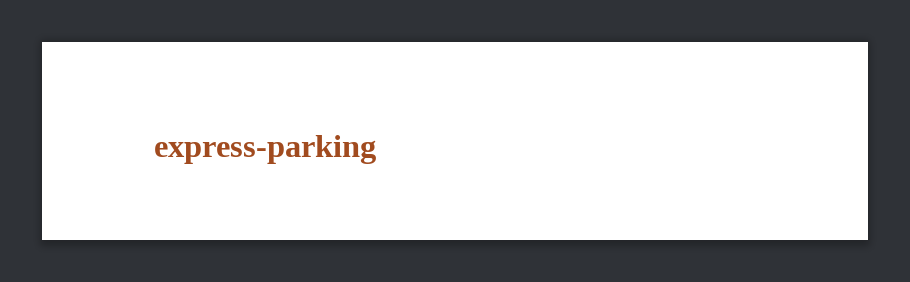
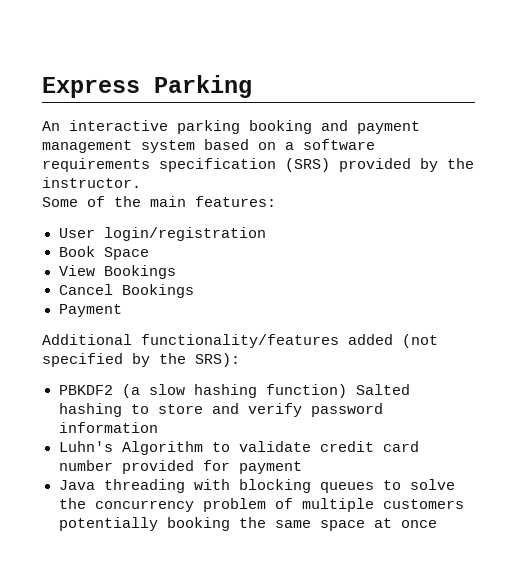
- express-parking
+ Express Parking
+ An interactive parking booking and payment management system based on a software requirements specification (SRS) provided by the instructor.
+ Some of the main features:
+ User login/registration
+ Book Space
+ View Bookings
+ Cancel Bookings
+ Payment
+ Additional functionality/features added (not specified by the SRS):
+ PBKDF2 (a slow hashing function) Salted hashing to store and verify password information
+ Luhn's Algorithm to validate credit card number provided for payment
+ Java threading with blocking queues to solve the concurrency problem of multiple customers potentially booking the same space at once

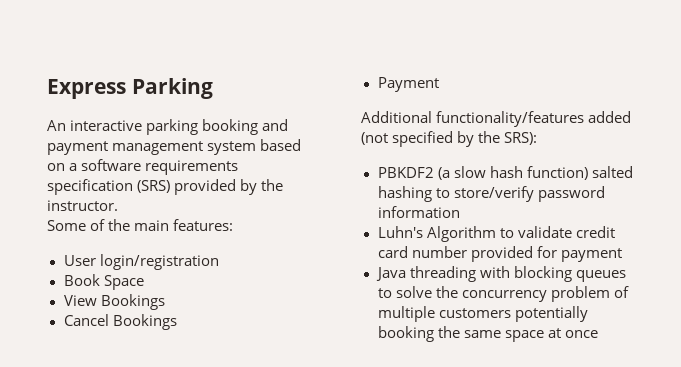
- PBKDF2 (a slow hashing function) Salted hashing to store and verify password information
+ PBKDF2 (a slow hash function) salted hashing to store/verify password information

